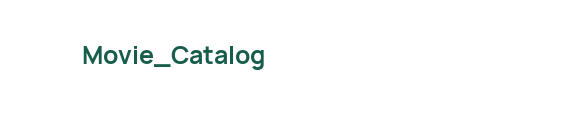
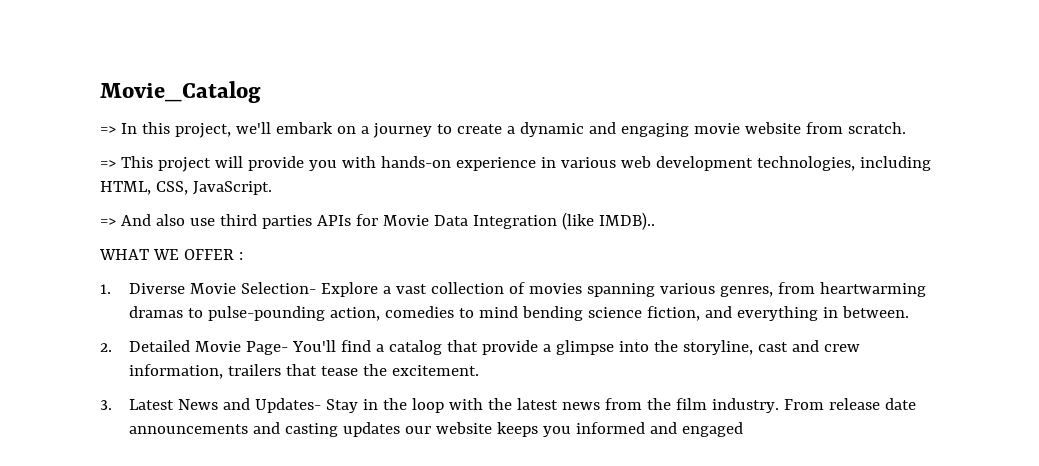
+ => In this project, we'll embark on a journey to create a dynamic and engaging movie website from scratch.
+ => This project will provide you with hands-on experience in various web development technologies, including HTML, CSS, JavaScript.
+ => And also use third parties APIs for Movie Data Integration (like IMDB)..
+ WHAT WE OFFER :
+ 1. Diverse Movie Selection- Explore a vast collection of movies spanning various genres, from heartwarming dramas to pulse-pounding action, comedies to mind bending science fiction, and everything in between.
+ 2. Detailed Movie Page- You'll find a catalog that provide a glimpse into the storyline, cast and crew information, trailers that tease the excitement.
+ 3. Latest News and Updates- Stay in the loop with the latest news from the film industry. From release date announcements and casting updates our website keeps you informed and engaged

